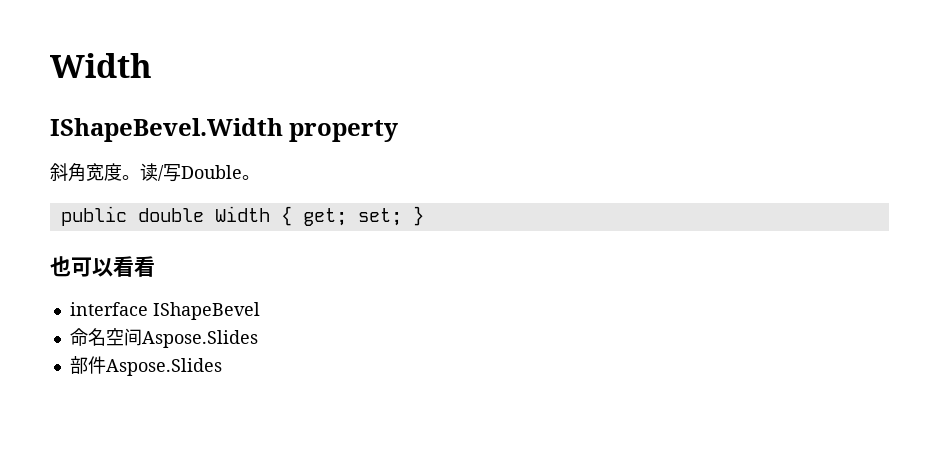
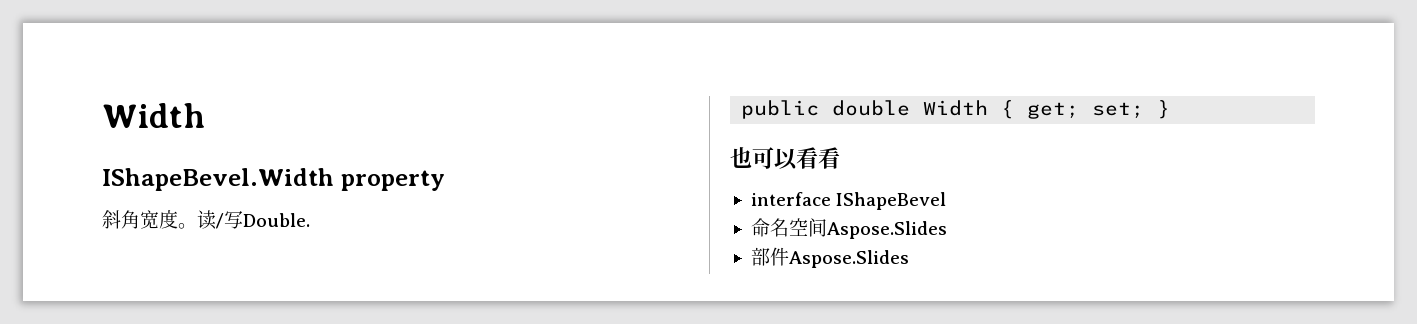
- 读/写Double。
+ 读/写Double.

